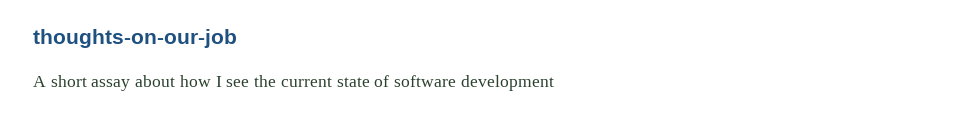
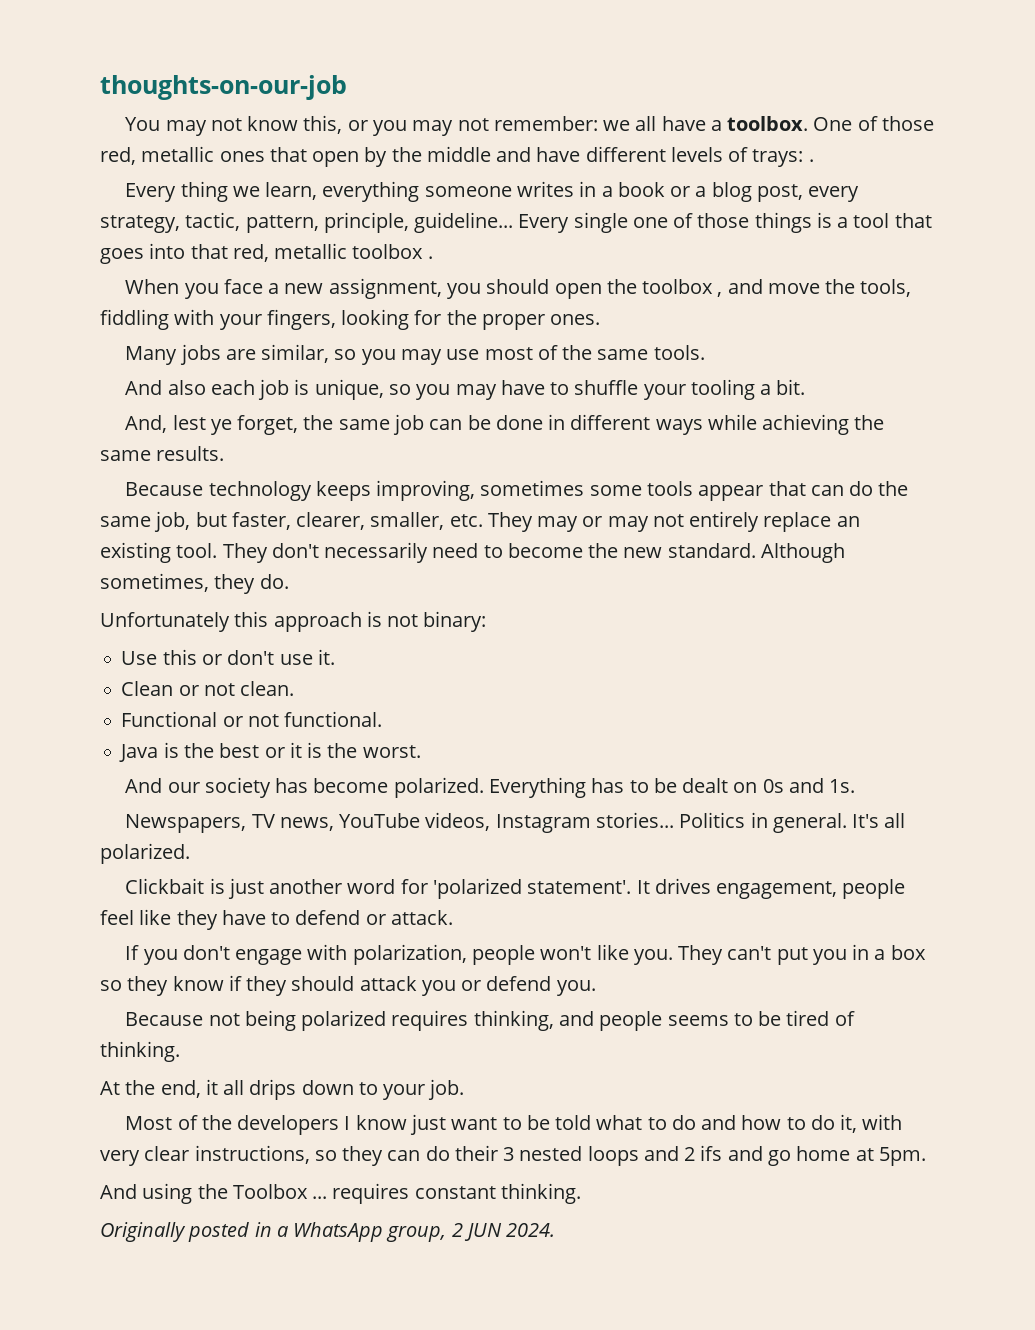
- A short assay about how I see the current state of software development
+ You may not know this, or you may not remember: we all have a toolbox. One of those red, metallic ones that open by the middle and have different levels of trays: .
+ Every thing we learn, everything someone writes in a book or a blog post, every strategy, tactic, pattern, principle, guideline... Every single one of those things is a tool that goes into that red, metallic toolbox .
+ When you face a new assignment, you should open the toolbox , and move the tools, fiddling with your fingers, looking for the proper ones.
+ Many jobs are similar, so you may use most of the same tools.
+ And also each job is unique, so you may have to shuffle your tooling a bit.
+ And, lest ye forget, the same job can be done in different ways while achieving the same results.
+ Because technology keeps improving, sometimes some tools appear that can do the same job, but faster, clearer, smaller, etc. They may or may not entirely replace an existing tool. They don't necessarily need to become the new standard. Although sometimes, they do.
+ Unfortunately this approach is not binary:
+ Use this or don't use it.
+ Clean or not clean.
+ Functional or not functional.
+ Java is the best or it is the worst.
+ And our society has become polarized. Everything has to be dealt on 0s and 1s.
+ Newspapers, TV news, YouTube videos, Instagram stories... Politics in general. It's all polarized.
+ Clickbait is just another word for 'polarized statement'. It drives engagement, people feel like they have to defend or attack.
+ If you don't engage with polarization, people won't like you. They can't put you in a box so they know if they should attack you or defend you.
+ Because not being polarized requires thinking, and people seems to be tired of thinking.
+ At the end, it all drips down to your job.
+ Most of the developers I know just want to be told what to do and how to do it, with very clear instructions, so they can do their 3 nested loops and 2 ifs and go home at 5pm.
+ And using the Toolbox ... requires constant thinking.
+ Originally posted in a WhatsApp group, 2 JUN 2024.

